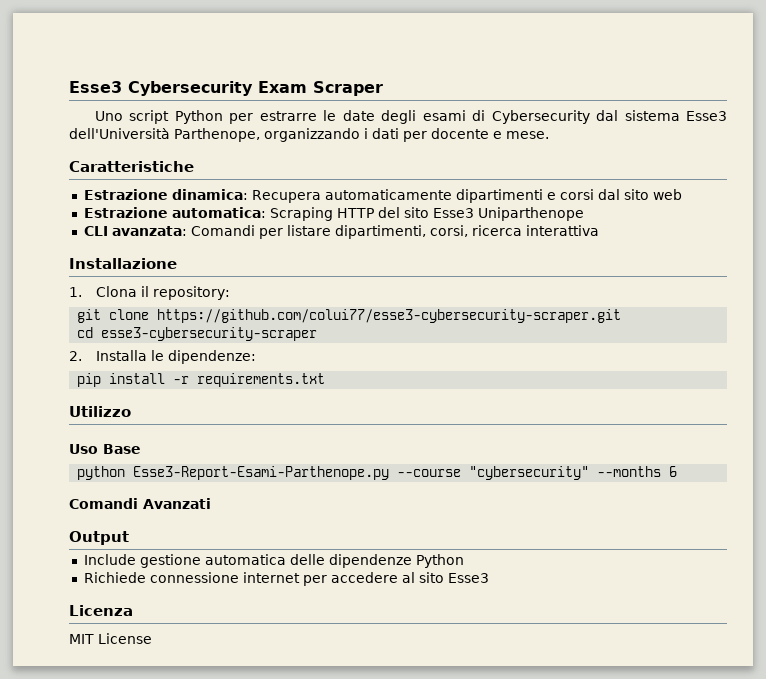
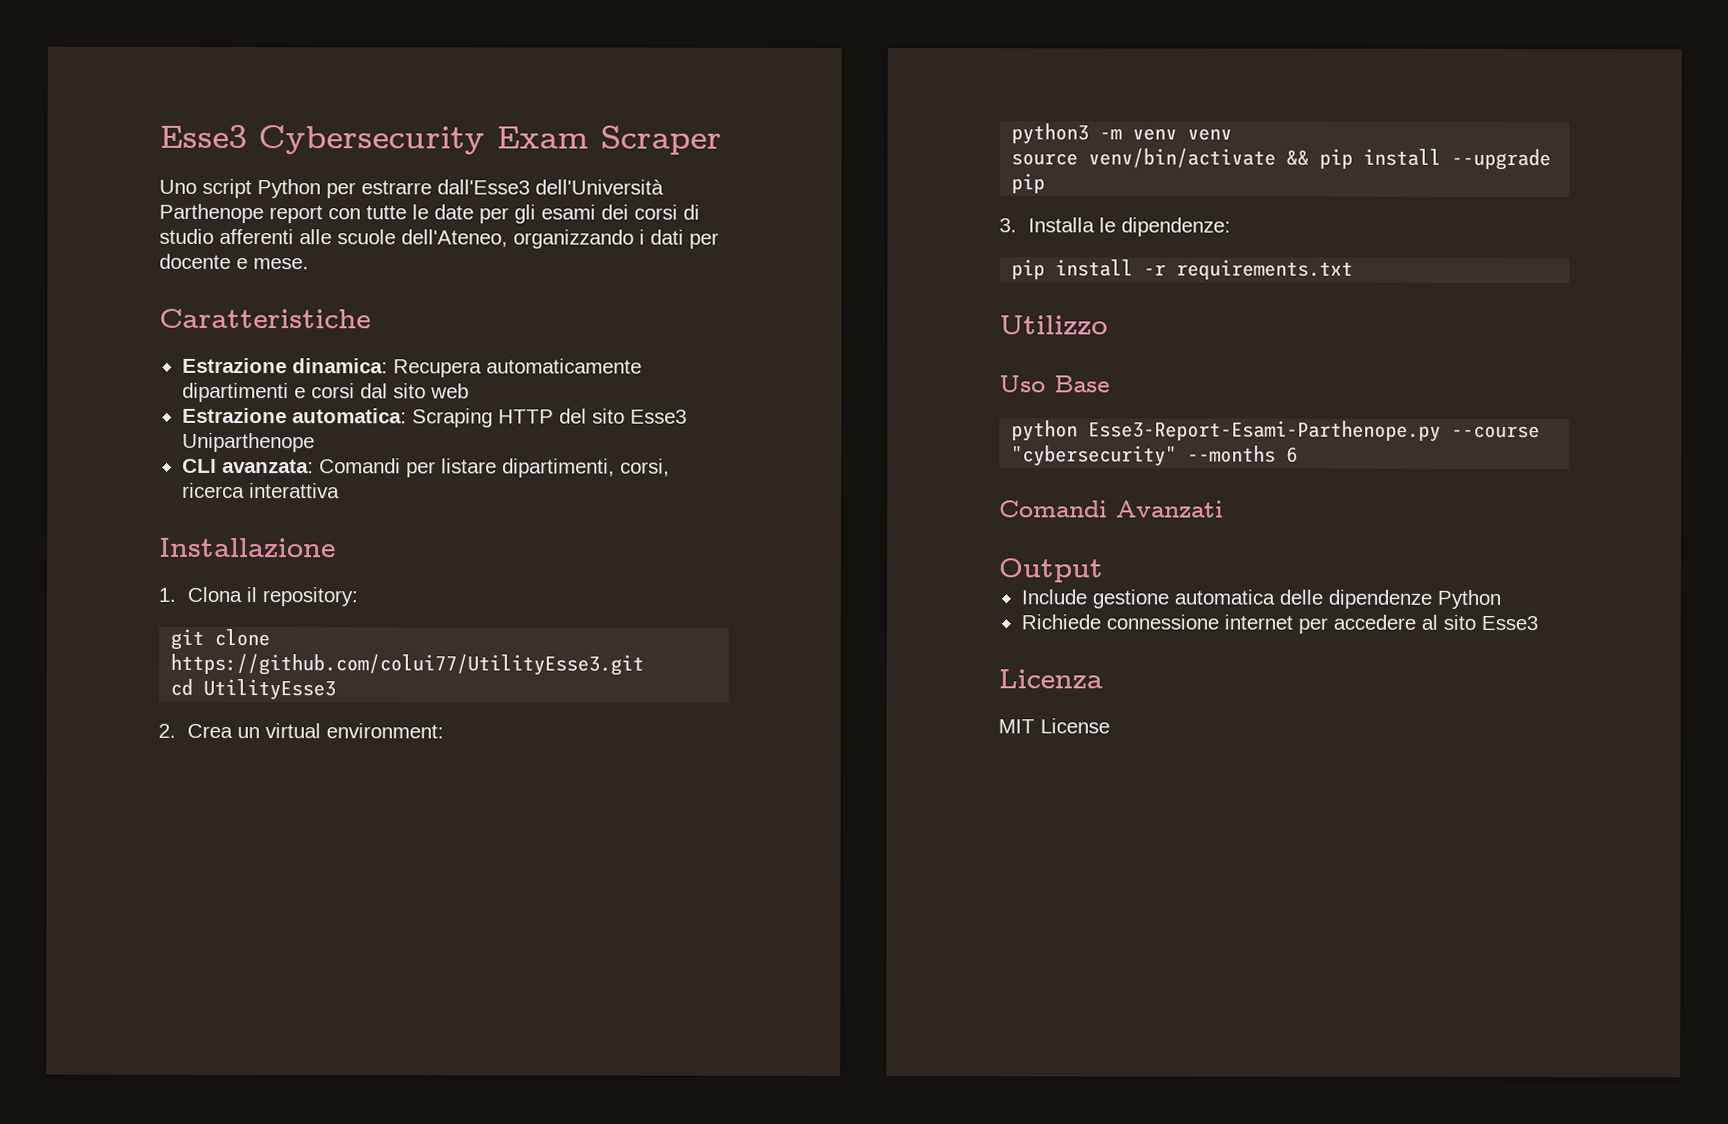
- Uno script Python per estrarre le date degli esami di Cybersecurity dal sistema Esse3 dell'Università Parthenope, organizzando i dati per docente e mese.
+ Uno script Python per estrarre dall'Esse3 dell'Università Parthenope report con tutte le date per gli esami dei corsi di studio afferenti alle scuole dell'Ateneo, organizzando i dati per docente e mese.
- git clone https://github.com/colui77/esse3-cybersecurity-scraper.git
+ git clone https://github.com/colui77/UtilityEsse3.git
- cd esse3-cybersecurity-scraper
- 2. Installa le dipendenze:
+ cd UtilityEsse3
+ 2. Crea un virtual environment:
+ python3 -m venv venv
+ source venv/bin/activate && pip install --upgrade pip
+ 3. Installa le dipendenze:

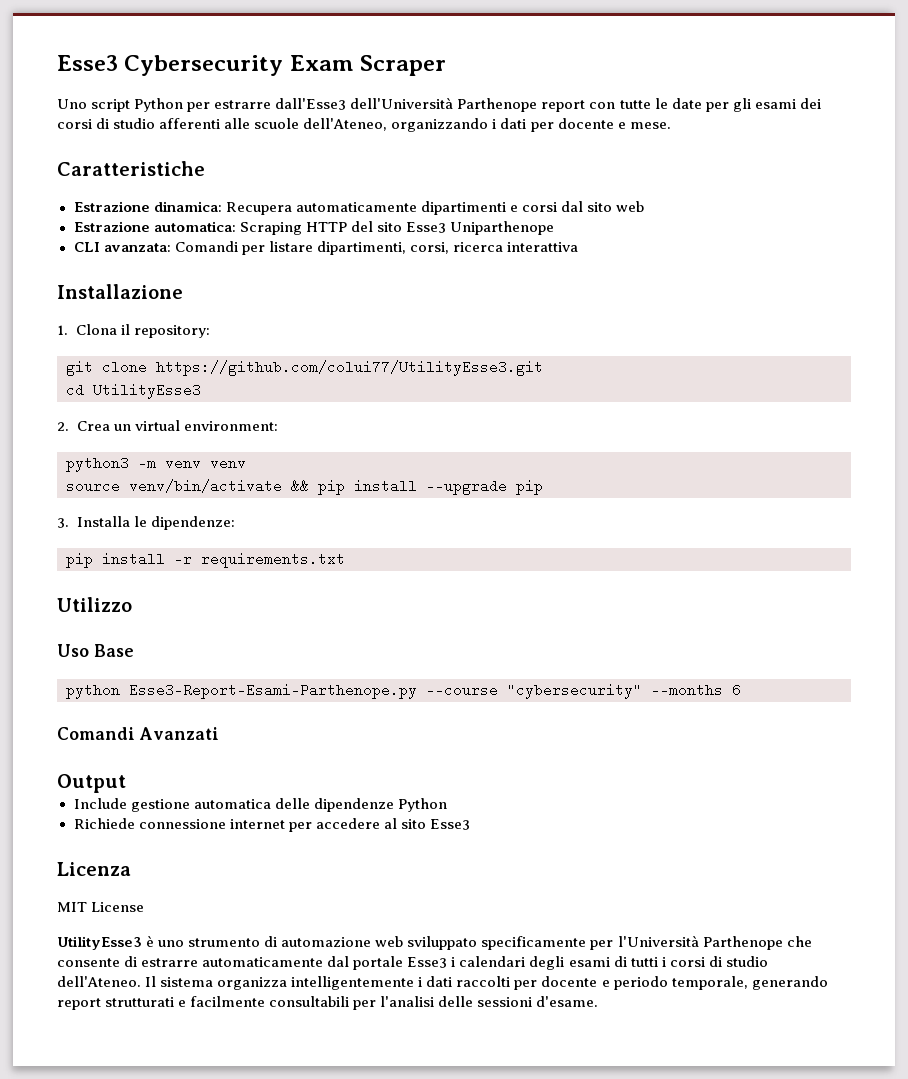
+ UtilityEsse3 è uno strumento di automazione web sviluppato specificamente per l'Università Parthenope che consente di estrarre automaticamente dal portale Esse3 i calendari degli esami di tutti i corsi di studio dell'Ateneo. Il sistema organizza intelligentemente i dati raccolti per docente e periodo temporale, generando report strutturati e facilmente consultabili per l'analisi delle sessioni d'esame.

